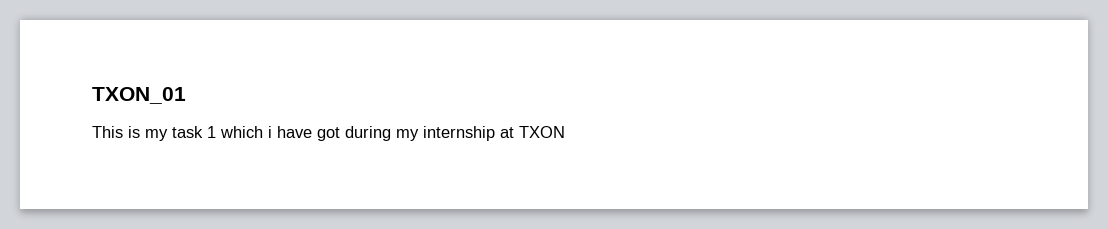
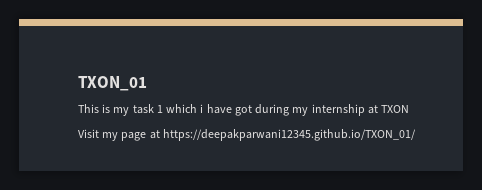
+ Visit my page at https://deepakparwani12345.github.io/TXON_01/

